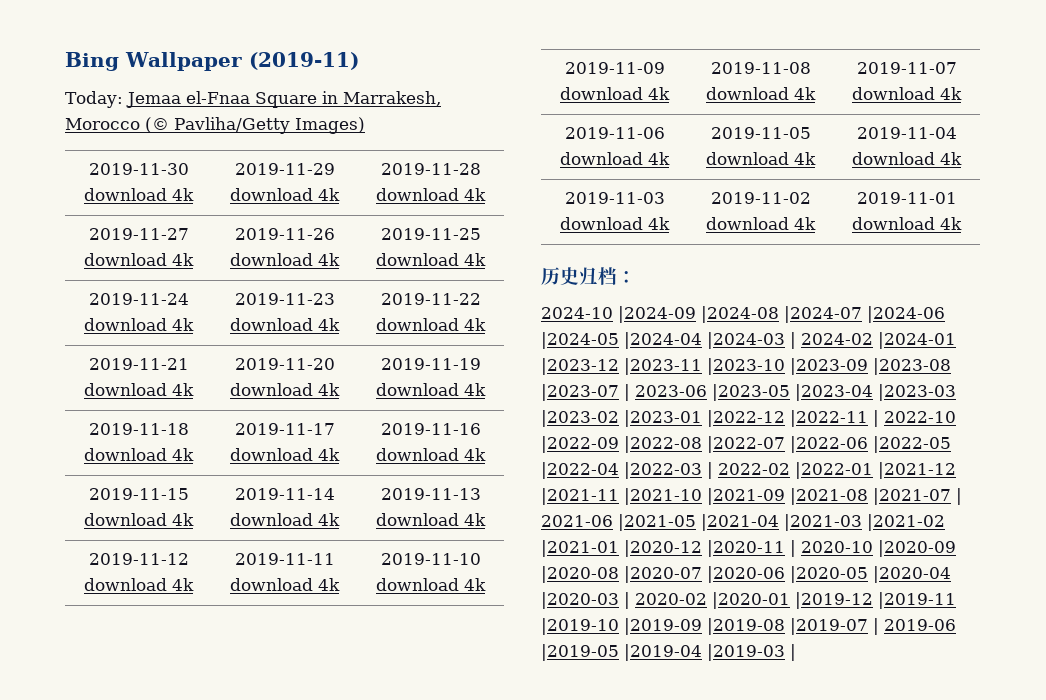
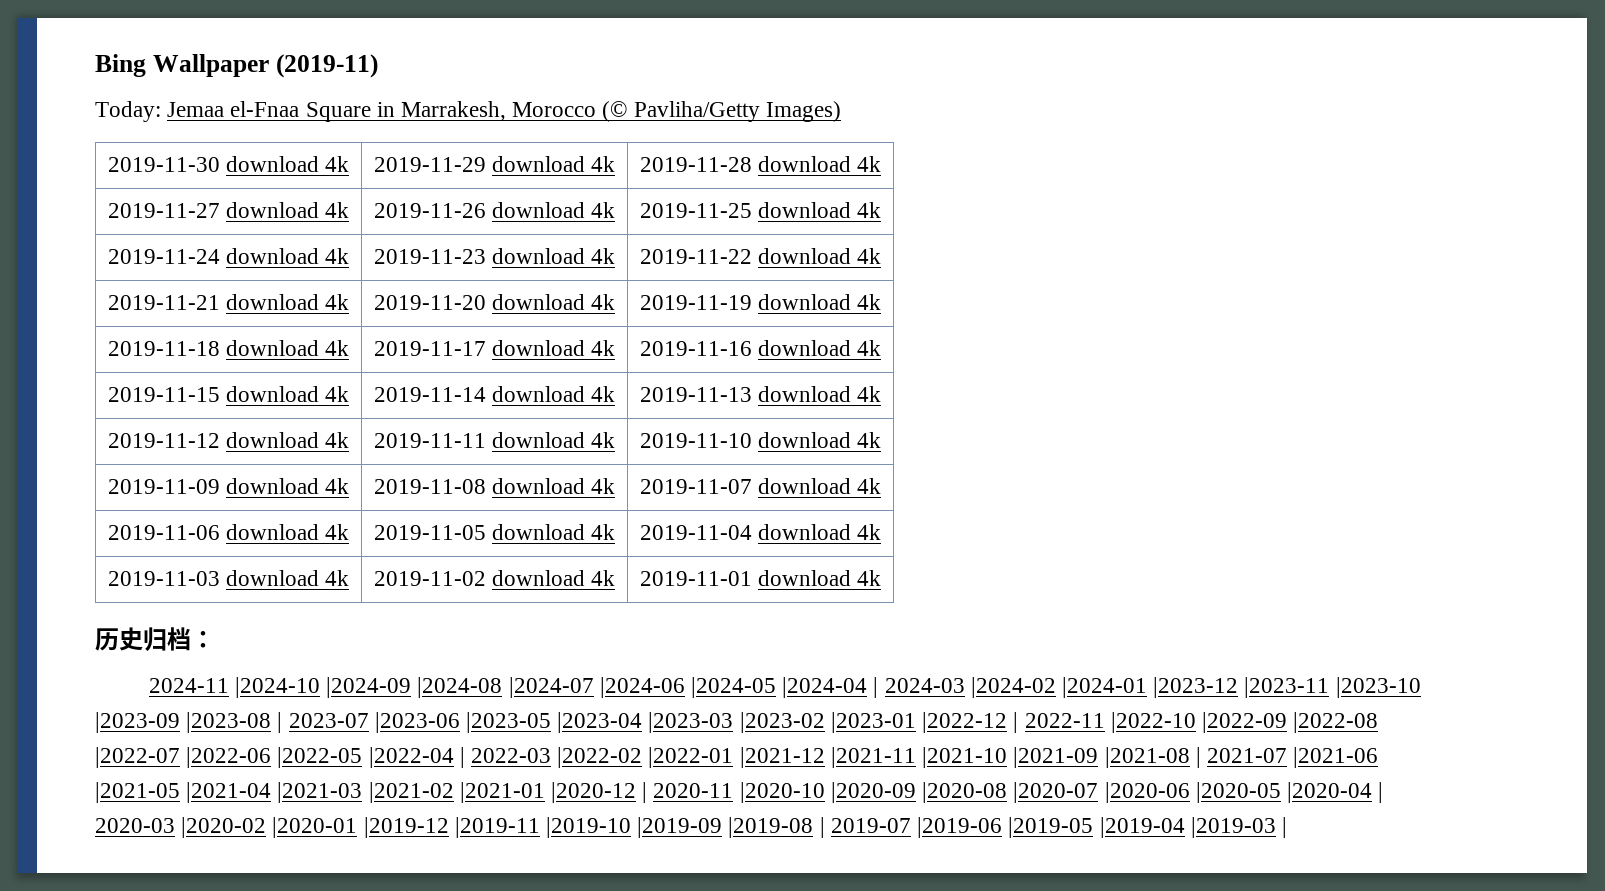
- 2024-10 |2024-09 |2024-08 |2024-07 |2024-06 |2024-05 |2024-04 |2024-03 | 2024-02 |2024-01 |2023-12 |2023-11 |2023-10 |2023-09 |2023-08 |2023-07 | 2023-06 |2023-05 |2023-04 |2023-03 |2023-02 |2023-01 |2022-12 |2022-11 | 2022-10 |2022-09 |2022-08 |2022-07 |2022-06 |2022-05 |2022-04 |2022-03 | 2022-02 |2022-01 |2021-12 |2021-11 |2021-10 |2021-09 |2021-08 |2021-07 | 2021-06 |2021-05 |2021-04 |2021-03 |2021-02 |2021-01 |2020-12 |2020-11 | 2020-10 |2020-09 |2020-08 |2020-07 |2020-06 |2020-05 |2020-04 |2020-03 | 2020-02 |2020-01 |2019-12 |2019-11 |2019-10 |2019-09 |2019-08 |2019-07 | 2019-06 |2019-05 |2019-04 |2019-03 |
+ 2024-11 |2024-10 |2024-09 |2024-08 |2024-07 |2024-06 |2024-05 |2024-04 | 2024-03 |2024-02 |2024-01 |2023-12 |2023-11 |2023-10 |2023-09 |2023-08 | 2023-07 |2023-06 |2023-05 |2023-04 |2023-03 |2023-02 |2023-01 |2022-12 | 2022-11 |2022-10 |2022-09 |2022-08 |2022-07 |2022-06 |2022-05 |2022-04 | 2022-03 |2022-02 |2022-01 |2021-12 |2021-11 |2021-10 |2021-09 |2021-08 | 2021-07 |2021-06 |2021-05 |2021-04 |2021-03 |2021-02 |2021-01 |2020-12 | 2020-11 |2020-10 |2020-09 |2020-08 |2020-07 |2020-06 |2020-05 |2020-04 | 2020-03 |2020-02 |2020-01 |2019-12 |2019-11 |2019-10 |2019-09 |2019-08 | 2019-07 |2019-06 |2019-05 |2019-04 |2019-03 |

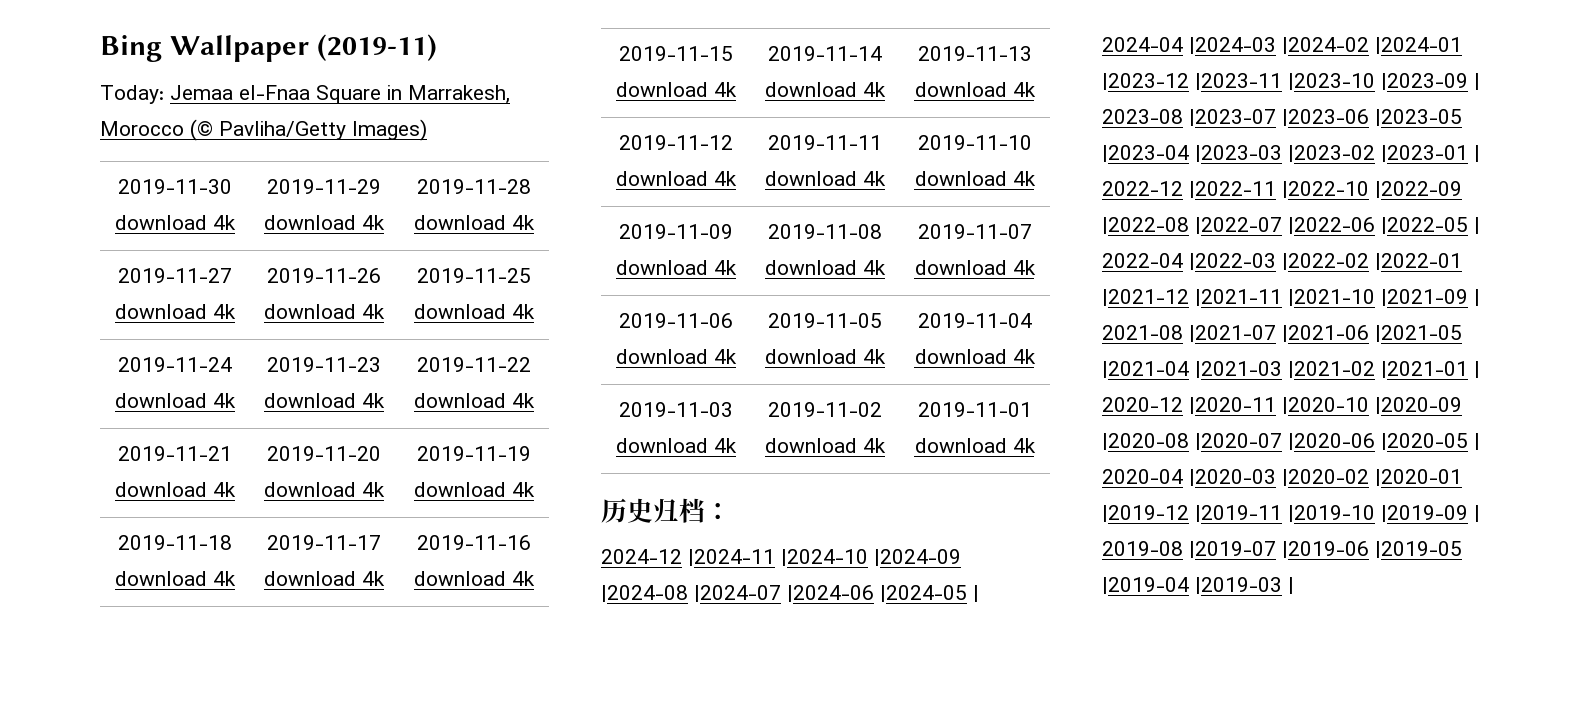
- 2024-11 |2024-10 |2024-09 |2024-08 |2024-07 |2024-06 |2024-05 |2024-04 | 2024-03 |2024-02 |2024-01 |2023-12 |2023-11 |2023-10 |2023-09 |2023-08 | 2023-07 |2023-06 |2023-05 |2023-04 |2023-03 |2023-02 |2023-01 |2022-12 | 2022-11 |2022-10 |2022-09 |2022-08 |2022-07 |2022-06 |2022-05 |2022-04 | 2022-03 |2022-02 |2022-01 |2021-12 |2021-11 |2021-10 |2021-09 |2021-08 | 2021-07 |2021-06 |2021-05 |2021-04 |2021-03 |2021-02 |2021-01 |2020-12 | 2020-11 |2020-10 |2020-09 |2020-08 |2020-07 |2020-06 |2020-05 |2020-04 | 2020-03 |2020-02 |2020-01 |2019-12 |2019-11 |2019-10 |2019-09 |2019-08 | 2019-07 |2019-06 |2019-05 |2019-04 |2019-03 |
+ 2024-12 |2024-11 |2024-10 |2024-09 |2024-08 |2024-07 |2024-06 |2024-05 | 2024-04 |2024-03 |2024-02 |2024-01 |2023-12 |2023-11 |2023-10 |2023-09 | 2023-08 |2023-07 |2023-06 |2023-05 |2023-04 |2023-03 |2023-02 |2023-01 | 2022-12 |2022-11 |2022-10 |2022-09 |2022-08 |2022-07 |2022-06 |2022-05 | 2022-04 |2022-03 |2022-02 |2022-01 |2021-12 |2021-11 |2021-10 |2021-09 | 2021-08 |2021-07 |2021-06 |2021-05 |2021-04 |2021-03 |2021-02 |2021-01 | 2020-12 |2020-11 |2020-10 |2020-09 |2020-08 |2020-07 |2020-06 |2020-05 | 2020-04 |2020-03 |2020-02 |2020-01 |2019-12 |2019-11 |2019-10 |2019-09 | 2019-08 |2019-07 |2019-06 |2019-05 |2019-04 |2019-03 |

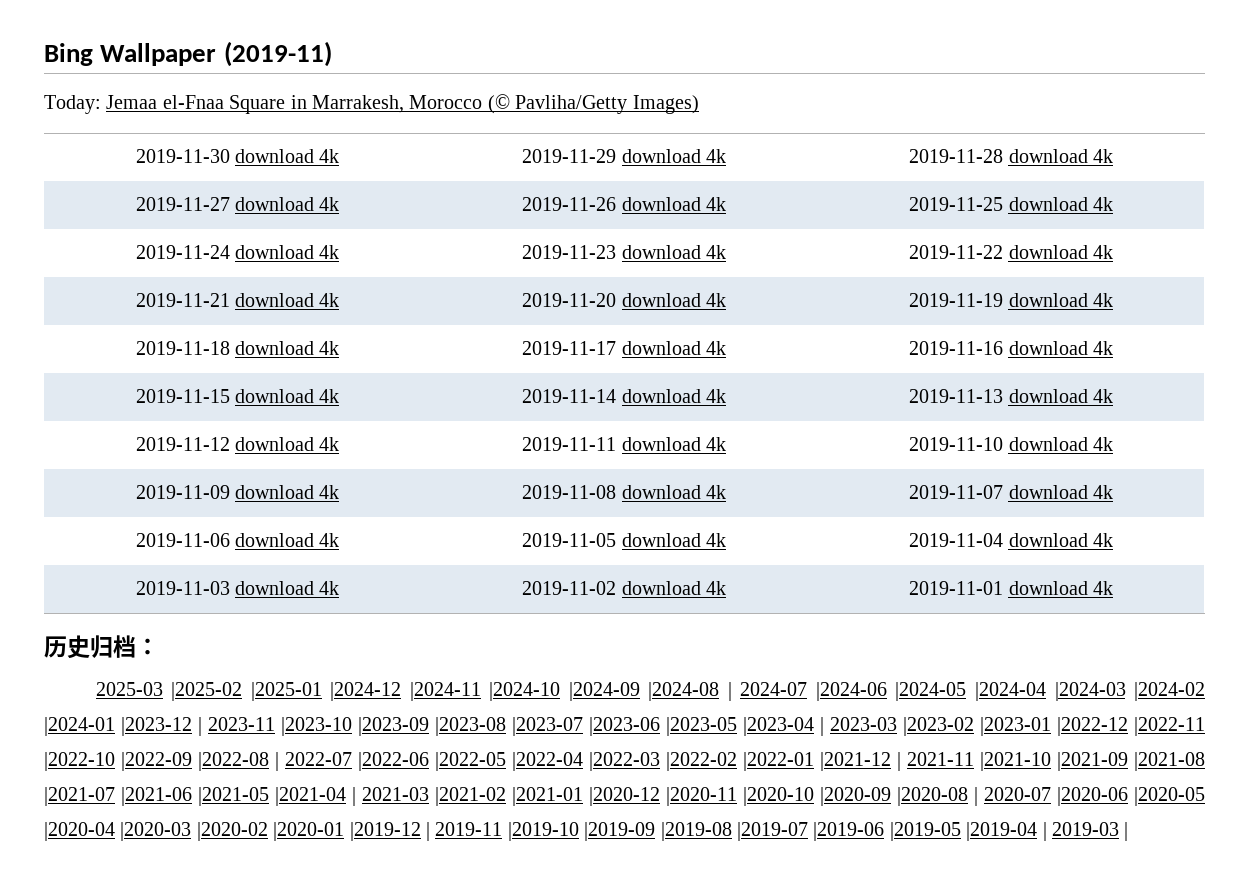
- 2024-12 |2024-11 |2024-10 |2024-09 |2024-08 |2024-07 |2024-06 |2024-05 | 2024-04 |2024-03 |2024-02 |2024-01 |2023-12 |2023-11 |2023-10 |2023-09 | 2023-08 |2023-07 |2023-06 |2023-05 |2023-04 |2023-03 |2023-02 |2023-01 | 2022-12 |2022-11 |2022-10 |2022-09 |2022-08 |2022-07 |2022-06 |2022-05 | 2022-04 |2022-03 |2022-02 |2022-01 |2021-12 |2021-11 |2021-10 |2021-09 | 2021-08 |2021-07 |2021-06 |2021-05 |2021-04 |2021-03 |2021-02 |2021-01 | 2020-12 |2020-11 |2020-10 |2020-09 |2020-08 |2020-07 |2020-06 |2020-05 | 2020-04 |2020-03 |2020-02 |2020-01 |2019-12 |2019-11 |2019-10 |2019-09 | 2019-08 |2019-07 |2019-06 |2019-05 |2019-04 |2019-03 |
+ 2025-03 |2025-02 |2025-01 |2024-12 |2024-11 |2024-10 |2024-09 |2024-08 | 2024-07 |2024-06 |2024-05 |2024-04 |2024-03 |2024-02 |2024-01 |2023-12 | 2023-11 |2023-10 |2023-09 |2023-08 |2023-07 |2023-06 |2023-05 |2023-04 | 2023-03 |2023-02 |2023-01 |2022-12 |2022-11 |2022-10 |2022-09 |2022-08 | 2022-07 |2022-06 |2022-05 |2022-04 |2022-03 |2022-02 |2022-01 |2021-12 | 2021-11 |2021-10 |2021-09 |2021-08 |2021-07 |2021-06 |2021-05 |2021-04 | 2021-03 |2021-02 |2021-01 |2020-12 |2020-11 |2020-10 |2020-09 |2020-08 | 2020-07 |2020-06 |2020-05 |2020-04 |2020-03 |2020-02 |2020-01 |2019-12 | 2019-11 |2019-10 |2019-09 |2019-08 |2019-07 |2019-06 |2019-05 |2019-04 | 2019-03 |

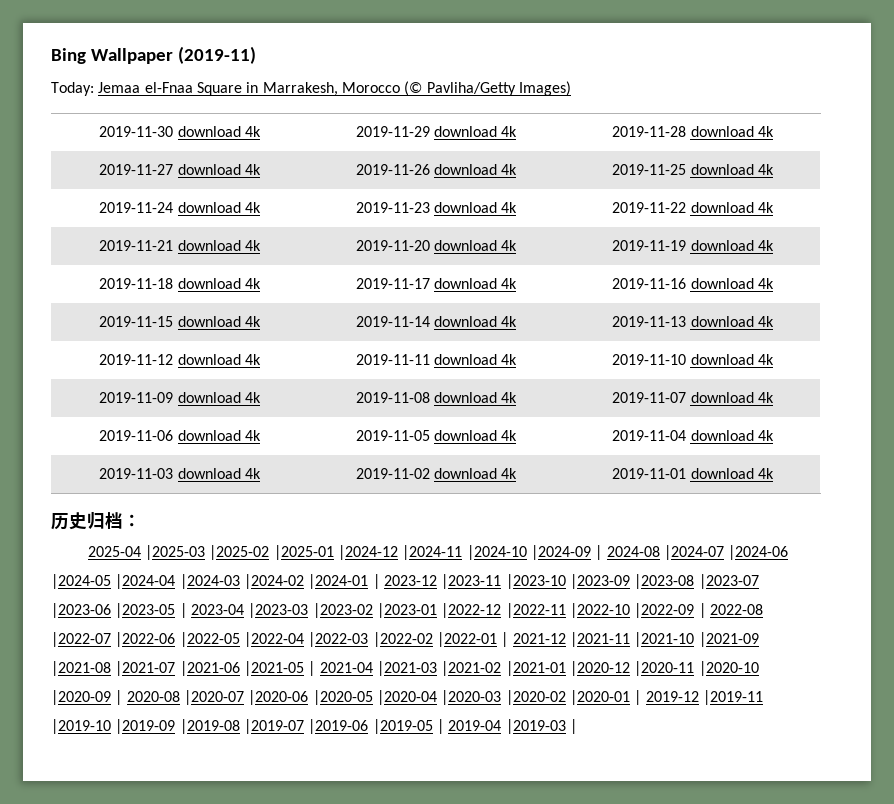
- 2025-03 |2025-02 |2025-01 |2024-12 |2024-11 |2024-10 |2024-09 |2024-08 | 2024-07 |2024-06 |2024-05 |2024-04 |2024-03 |2024-02 |2024-01 |2023-12 | 2023-11 |2023-10 |2023-09 |2023-08 |2023-07 |2023-06 |2023-05 |2023-04 | 2023-03 |2023-02 |2023-01 |2022-12 |2022-11 |2022-10 |2022-09 |2022-08 | 2022-07 |2022-06 |2022-05 |2022-04 |2022-03 |2022-02 |2022-01 |2021-12 | 2021-11 |2021-10 |2021-09 |2021-08 |2021-07 |2021-06 |2021-05 |2021-04 | 2021-03 |2021-02 |2021-01 |2020-12 |2020-11 |2020-10 |2020-09 |2020-08 | 2020-07 |2020-06 |2020-05 |2020-04 |2020-03 |2020-02 |2020-01 |2019-12 | 2019-11 |2019-10 |2019-09 |2019-08 |2019-07 |2019-06 |2019-05 |2019-04 | 2019-03 |
+ 2025-04 |2025-03 |2025-02 |2025-01 |2024-12 |2024-11 |2024-10 |2024-09 | 2024-08 |2024-07 |2024-06 |2024-05 |2024-04 |2024-03 |2024-02 |2024-01 | 2023-12 |2023-11 |2023-10 |2023-09 |2023-08 |2023-07 |2023-06 |2023-05 | 2023-04 |2023-03 |2023-02 |2023-01 |2022-12 |2022-11 |2022-10 |2022-09 | 2022-08 |2022-07 |2022-06 |2022-05 |2022-04 |2022-03 |2022-02 |2022-01 | 2021-12 |2021-11 |2021-10 |2021-09 |2021-08 |2021-07 |2021-06 |2021-05 | 2021-04 |2021-03 |2021-02 |2021-01 |2020-12 |2020-11 |2020-10 |2020-09 | 2020-08 |2020-07 |2020-06 |2020-05 |2020-04 |2020-03 |2020-02 |2020-01 | 2019-12 |2019-11 |2019-10 |2019-09 |2019-08 |2019-07 |2019-06 |2019-05 | 2019-04 |2019-03 |

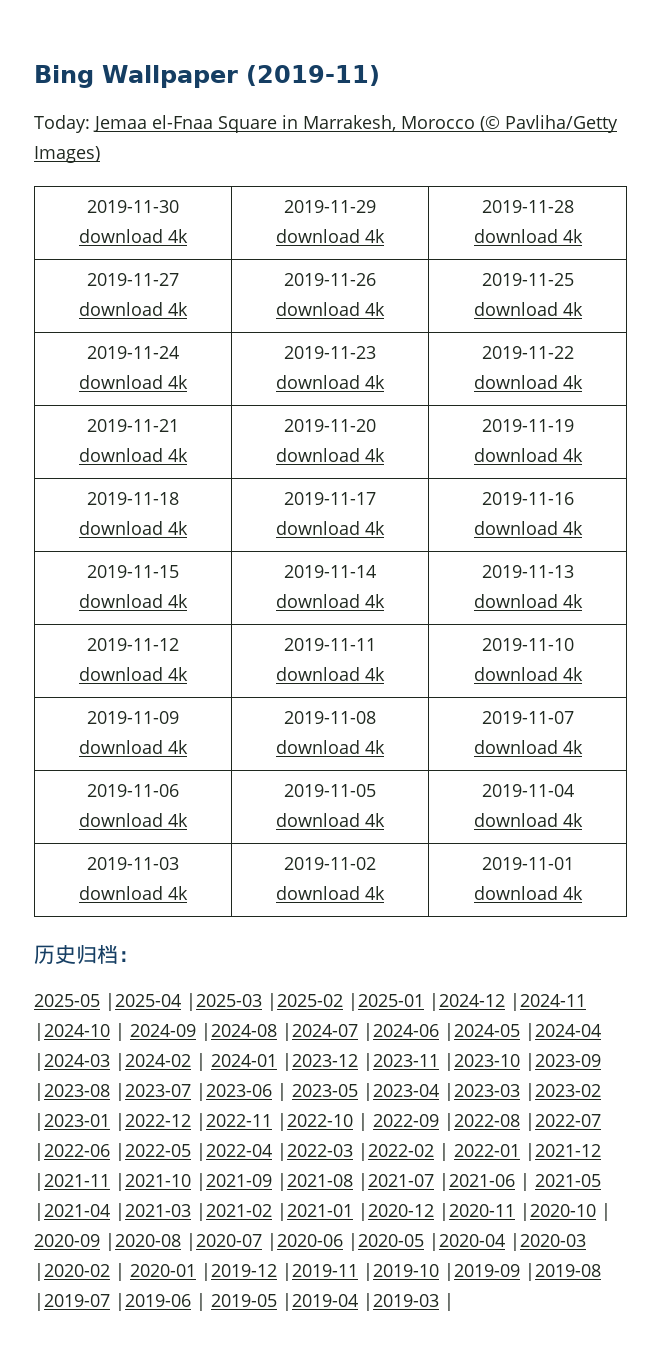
- 2025-04 |2025-03 |2025-02 |2025-01 |2024-12 |2024-11 |2024-10 |2024-09 | 2024-08 |2024-07 |2024-06 |2024-05 |2024-04 |2024-03 |2024-02 |2024-01 | 2023-12 |2023-11 |2023-10 |2023-09 |2023-08 |2023-07 |2023-06 |2023-05 | 2023-04 |2023-03 |2023-02 |2023-01 |2022-12 |2022-11 |2022-10 |2022-09 | 2022-08 |2022-07 |2022-06 |2022-05 |2022-04 |2022-03 |2022-02 |2022-01 | 2021-12 |2021-11 |2021-10 |2021-09 |2021-08 |2021-07 |2021-06 |2021-05 | 2021-04 |2021-03 |2021-02 |2021-01 |2020-12 |2020-11 |2020-10 |2020-09 | 2020-08 |2020-07 |2020-06 |2020-05 |2020-04 |2020-03 |2020-02 |2020-01 | 2019-12 |2019-11 |2019-10 |2019-09 |2019-08 |2019-07 |2019-06 |2019-05 | 2019-04 |2019-03 |
+ 2025-05 |2025-04 |2025-03 |2025-02 |2025-01 |2024-12 |2024-11 |2024-10 | 2024-09 |2024-08 |2024-07 |2024-06 |2024-05 |2024-04 |2024-03 |2024-02 | 2024-01 |2023-12 |2023-11 |2023-10 |2023-09 |2023-08 |2023-07 |2023-06 | 2023-05 |2023-04 |2023-03 |2023-02 |2023-01 |2022-12 |2022-11 |2022-10 | 2022-09 |2022-08 |2022-07 |2022-06 |2022-05 |2022-04 |2022-03 |2022-02 | 2022-01 |2021-12 |2021-11 |2021-10 |2021-09 |2021-08 |2021-07 |2021-06 | 2021-05 |2021-04 |2021-03 |2021-02 |2021-01 |2020-12 |2020-11 |2020-10 | 2020-09 |2020-08 |2020-07 |2020-06 |2020-05 |2020-04 |2020-03 |2020-02 | 2020-01 |2019-12 |2019-11 |2019-10 |2019-09 |2019-08 |2019-07 |2019-06 | 2019-05 |2019-04 |2019-03 |

